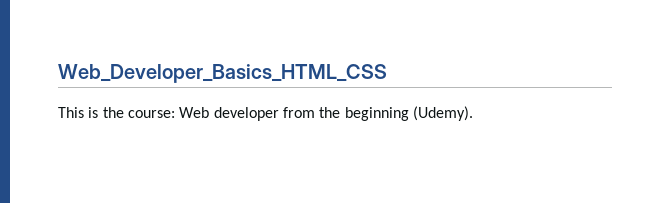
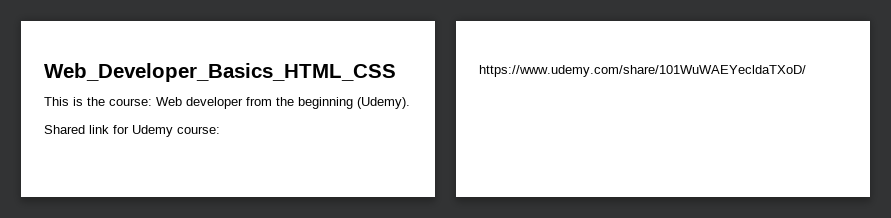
+ Shared link for Udemy course: https://www.udemy.com/share/101WuWAEYecldaTXoD/

